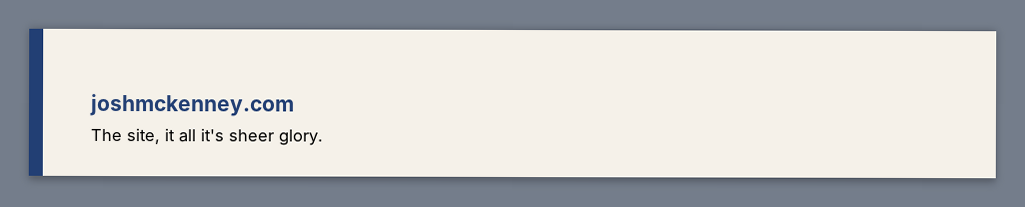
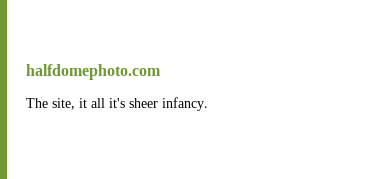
- joshmckenney.com
+ halfdomephoto.com
- The site, it all it's sheer glory.
+ The site, it all it's sheer infancy.

